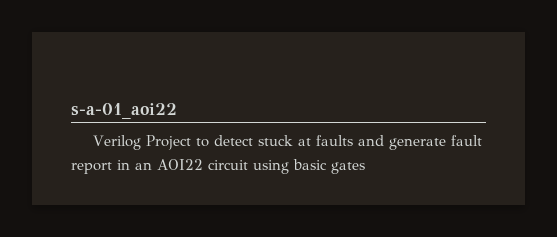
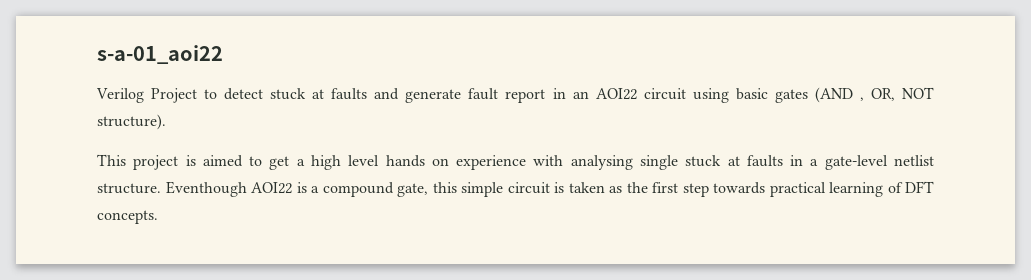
- Verilog Project to detect stuck at faults and generate fault report in an AOI22 circuit using basic gates
+ Verilog Project to detect stuck at faults and generate fault report in an AOI22 circuit using basic gates (AND , OR, NOT structure).
+ This project is aimed to get a high level hands on experience with analysing single stuck at faults in a gate-level netlist structure. Eventhough AOI22 is a compound gate, this simple circuit is taken as the first step towards practical learning of DFT concepts.

